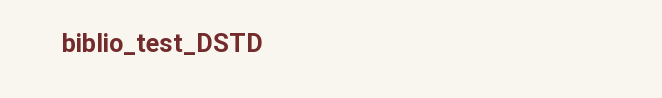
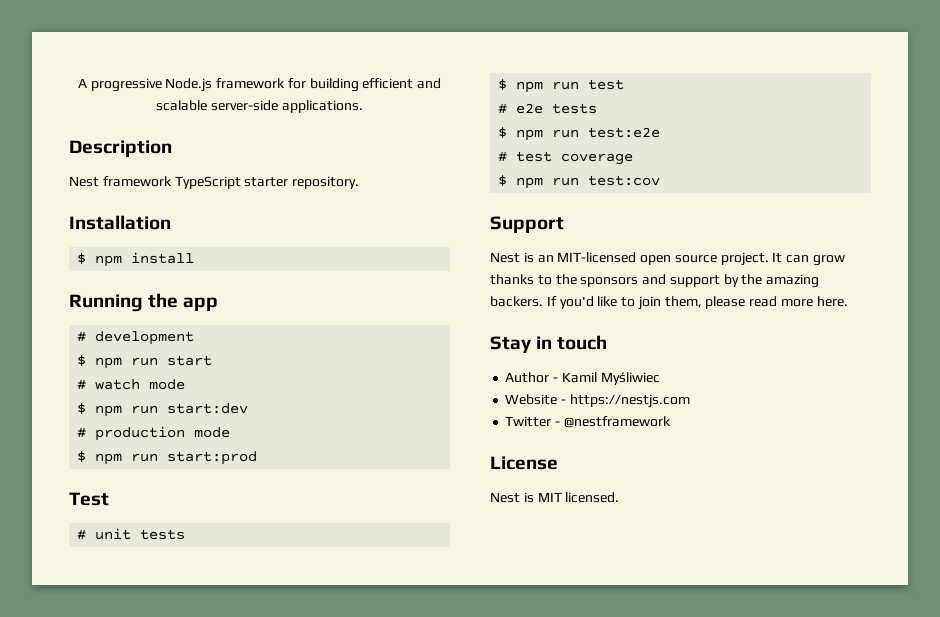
- biblio_test_DSTD
+ A progressive Node.js framework for building efficient and scalable server-side applications.
+ Description
+ Nest framework TypeScript starter repository.
+ Installation
+ $ npm install
+ Running the app
+ # development
+ $ npm run start
+ # watch mode
+ $ npm run start:dev
+ # production mode
+ $ npm run start:prod
+ Test
+ # unit tests
+ $ npm run test
+ # e2e tests
+ $ npm run test:e2e
+ # test coverage
+ $ npm run test:cov
+ Support
+ Nest is an MIT-licensed open source project. It can grow thanks to the sponsors and support by the amazing backers. If you'd like to join them, please read more here.
+ Stay in touch
+ Author - Kamil Myśliwiec
+ Website - https://nestjs.com
+ Twitter - @nestframework
+ License
+ Nest is MIT licensed.

